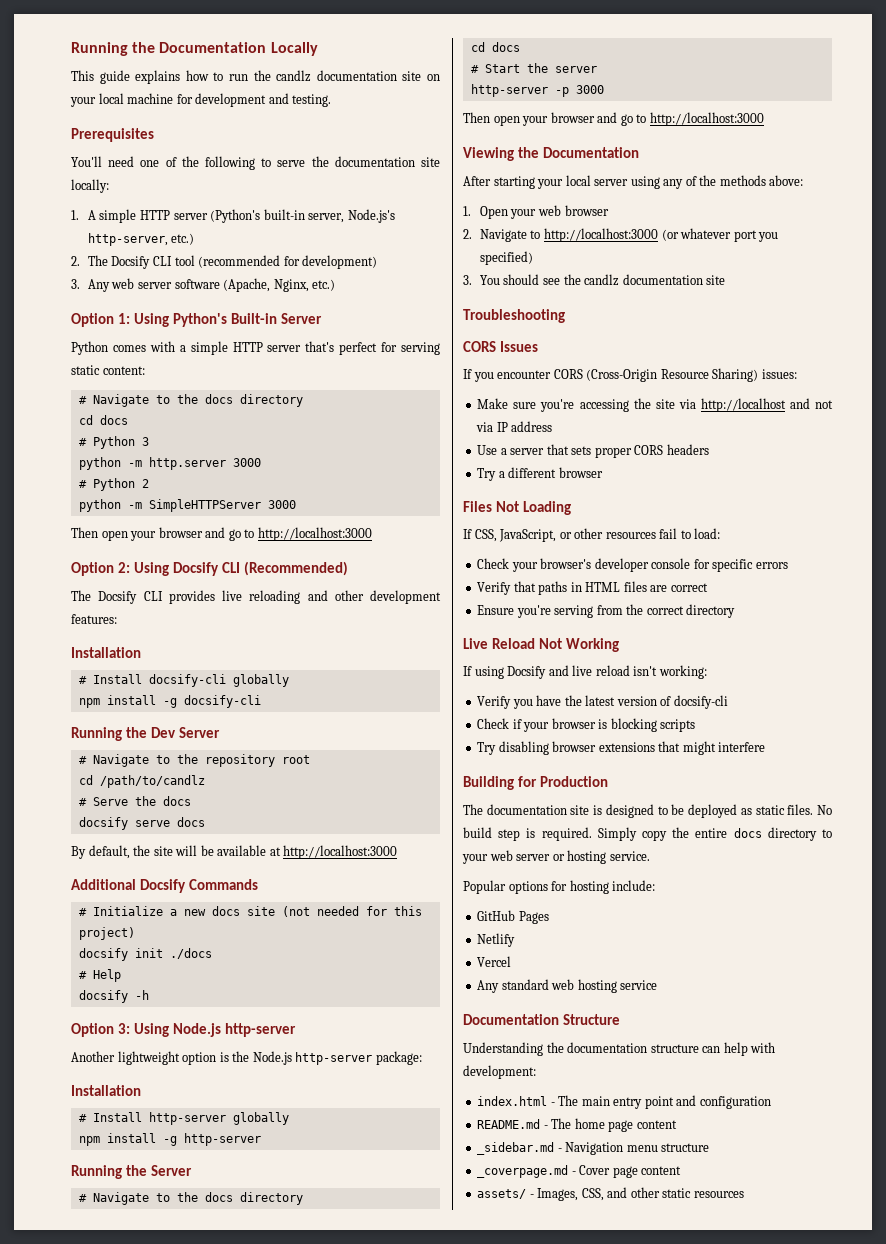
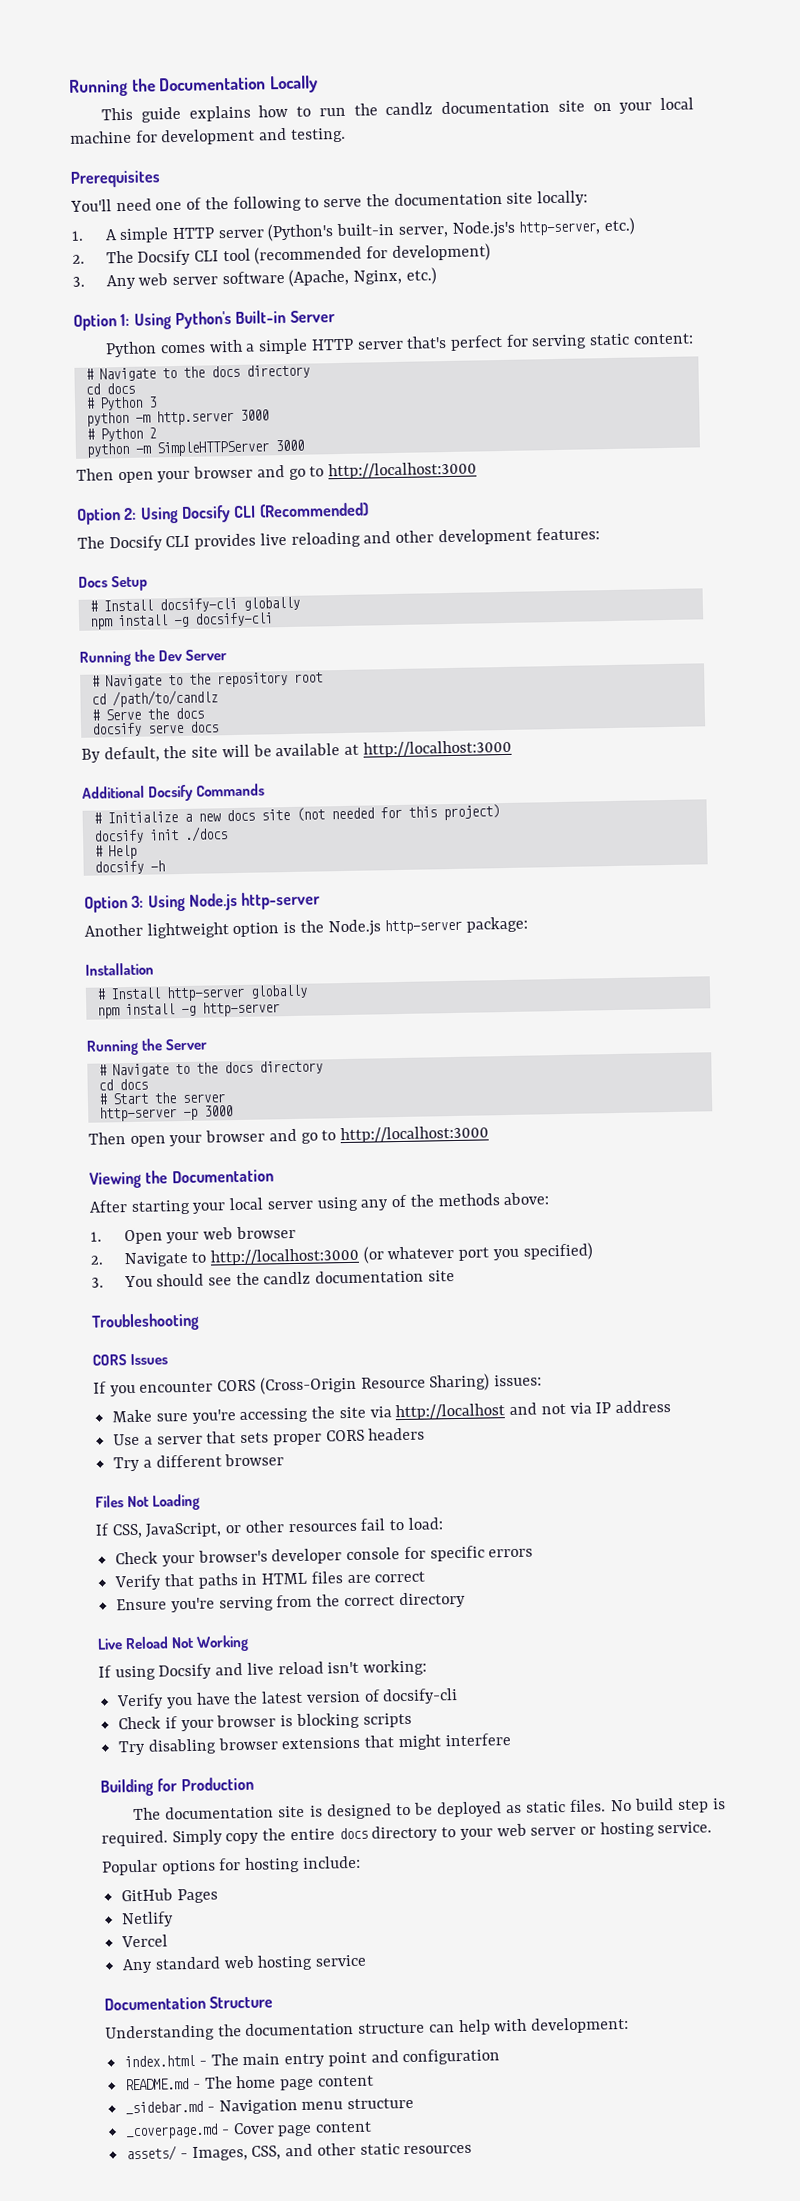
  The Docsify CLI provides live reloading and other development features:
- Installation
+ Docs Setup

